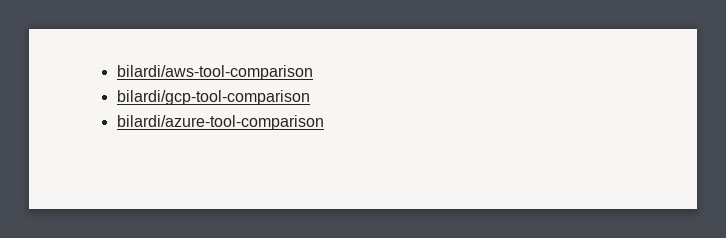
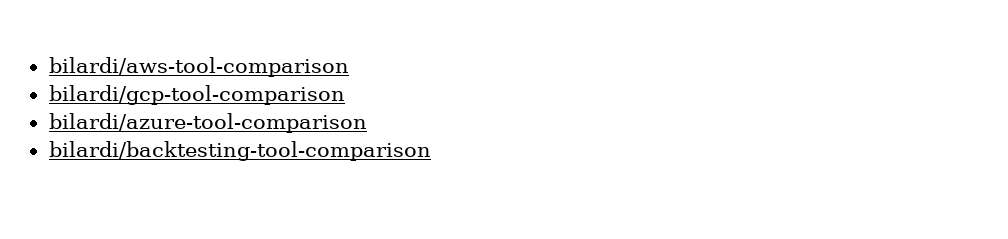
+ bilardi/backtesting-tool-comparison

